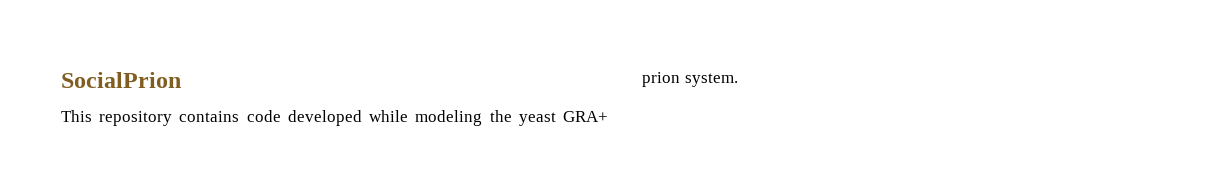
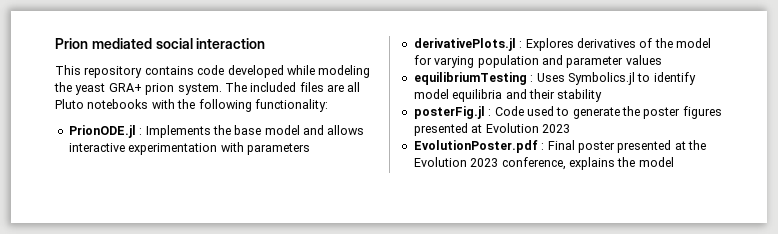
- SocialPrion
+ Prion mediated social interaction
+ The included files are all Pluto notebooks with the following functionality:
+ PrionODE.jl : Implements the base model and allows interactive experimentation with parameters
+ derivativePlots.jl : Explores derivatives of the model for varying population and parameter values
+ equilibriumTesting : Uses Symbolics.jl to identify model equilibria and their stability
+ posterFig.jl : Code used to generate the poster figures presented at Evolution 2023
+ EvolutionPoster.pdf : Final poster presented at the Evolution 2023 conference, explains the model

